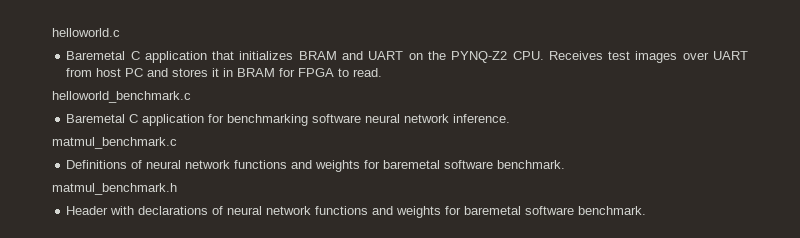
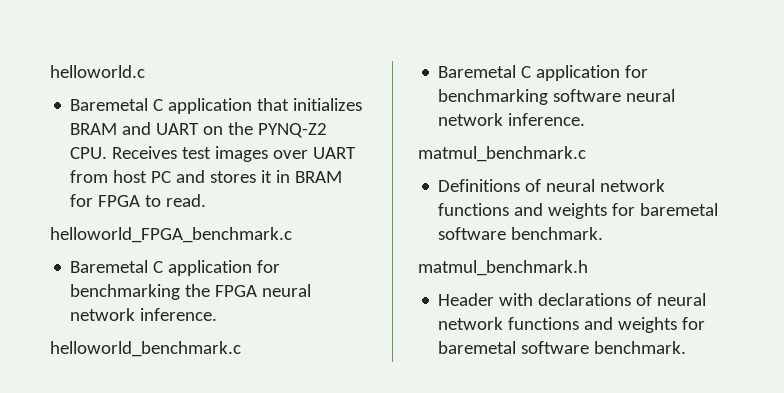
+ helloworld_FPGA_benchmark.c
+ Baremetal C application for benchmarking the FPGA neural network inference.

